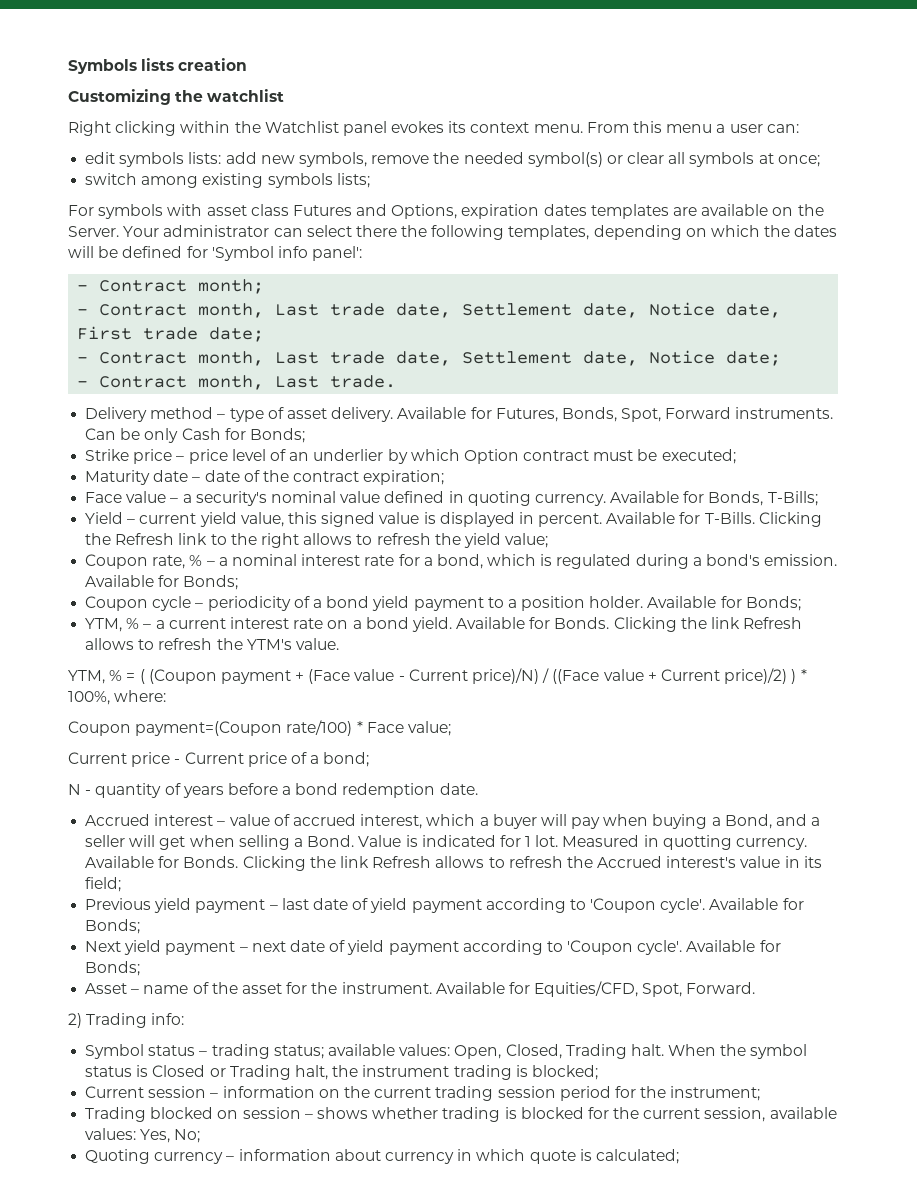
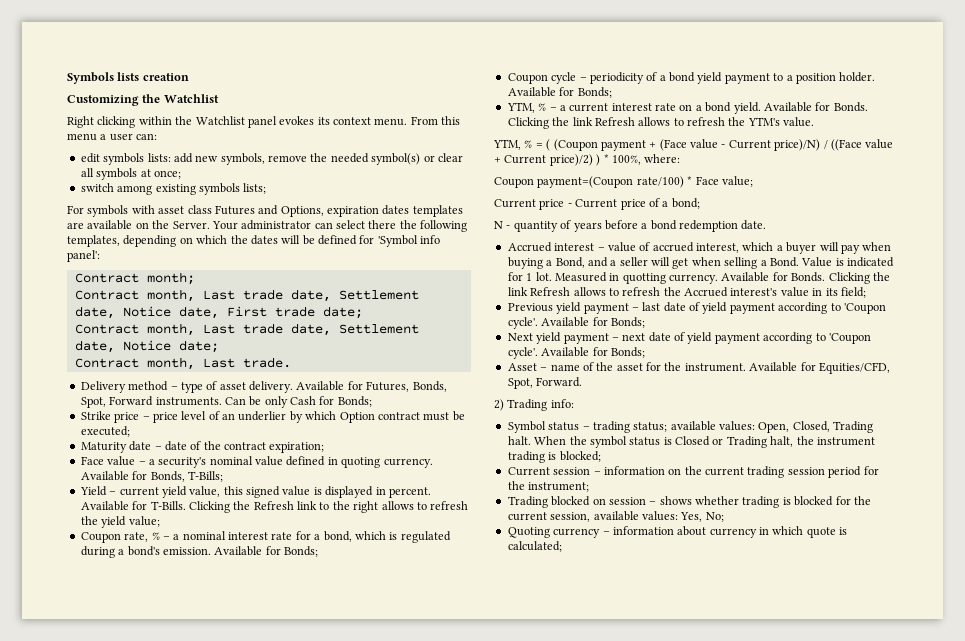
- Customizing the watchlist
+ Customizing the Watchlist
- - Contract month;
+ Contract month;
- - Contract month, Last trade date, Settlement date, Notice date, First trade date;
+ Contract month, Last trade date, Settlement date, Notice date, First trade date;
- - Contract month, Last trade date, Settlement date, Notice date;
+ Contract month, Last trade date, Settlement date, Notice date;
- - Contract month, Last trade.
+ Contract month, Last trade.

